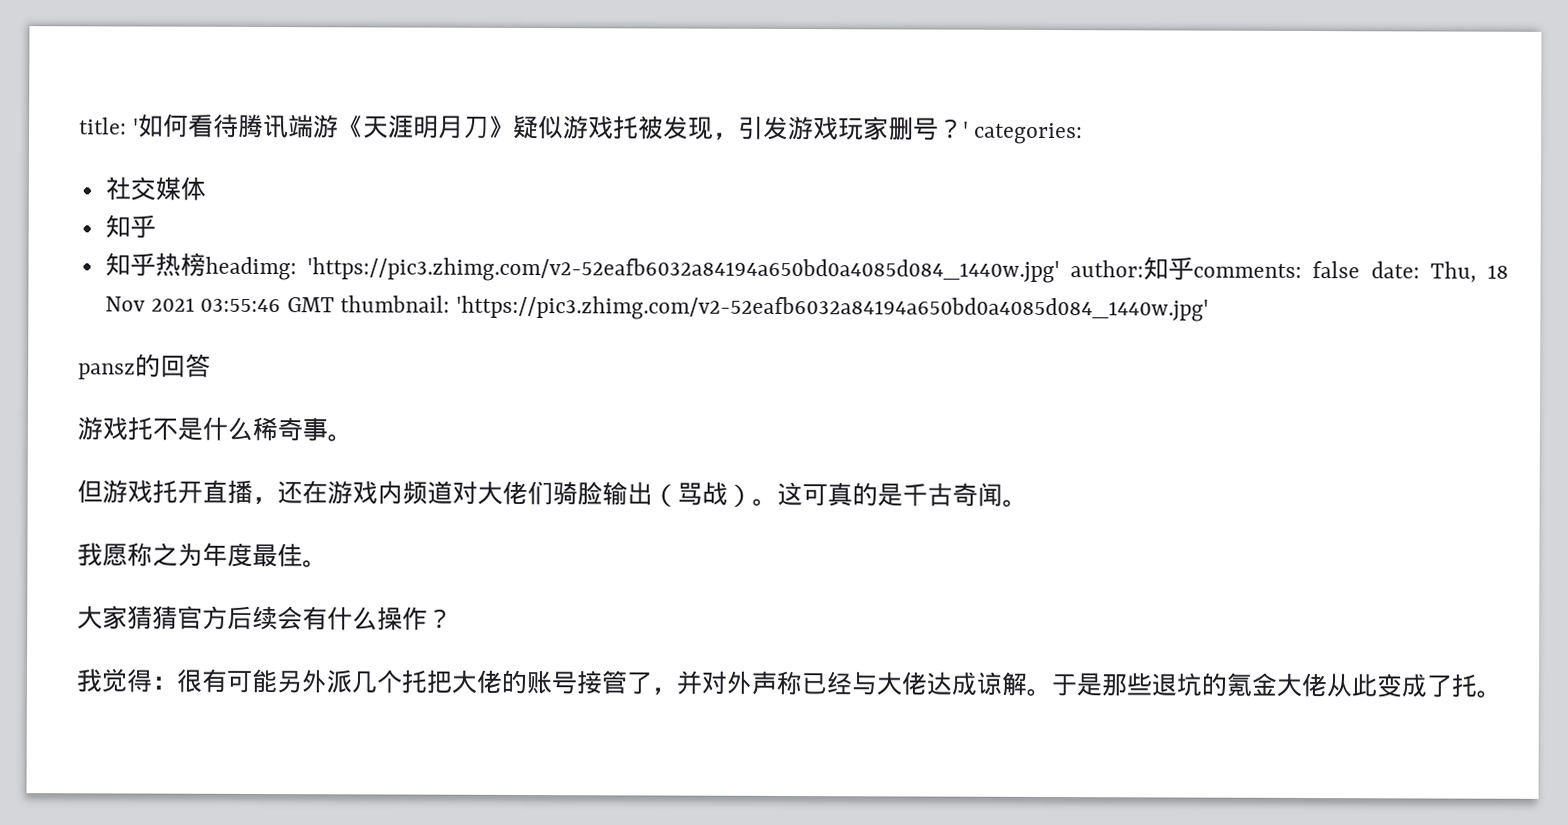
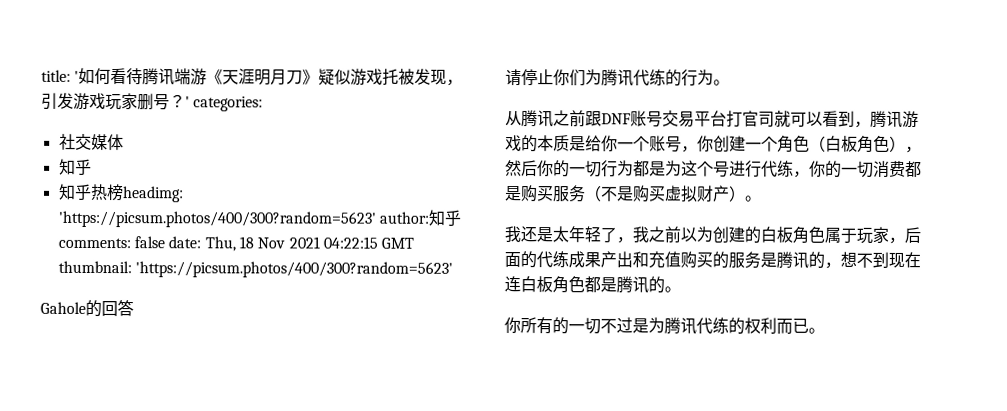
- 知乎热榜headimg: 'https://pic3.zhimg.com/v2-52eafb6032a84194a650bd0a4085d084_1440w.jpg' author:知乎comments: false date: Thu, 18 Nov 2021 03:55:46 GMT thumbnail: 'https://pic3.zhimg.com/v2-52eafb6032a84194a650bd0a4085d084_1440w.jpg'
- pansz的回答
+ 知乎热榜headimg: 'https://picsum.photos/400/300?random=5623' author:知乎comments: false date: Thu, 18 Nov 2021 04:22:15 GMT thumbnail: 'https://picsum.photos/400/300?random=5623'
+ Gahole的回答
- 游戏托不是什么稀奇事。
- 但游戏托开直播，还在游戏内频道对大佬们骑脸输出（骂战）。这可真的是千古奇闻。
- 我愿称之为年度最佳。
- 大家猜猜官方后续会有什么操作？
- 我觉得：很有可能另外派几个托把大佬的账号接管了，并对外声称已经与大佬达成谅解。于是那些退坑的氪金大佬从此变成了托。
+ 请停止你们为腾讯代练的行为。
+ 从腾讯之前跟DNF账号交易平台打官司就可以看到，腾讯游戏的本质是给你一个账号，你创建一个角色（白板角色），然后你的一切行为都是为这个号进行代练，你的一切消费都是购买服务（不是购买虚拟财产）。
+ 我还是太年轻了，我之前以为创建的白板角色属于玩家，后面的代练成果产出和充值购买的服务是腾讯的，想不到现在连白板角色都是腾讯的。
+ 你所有的一切不过是为腾讯代练的权利而已。

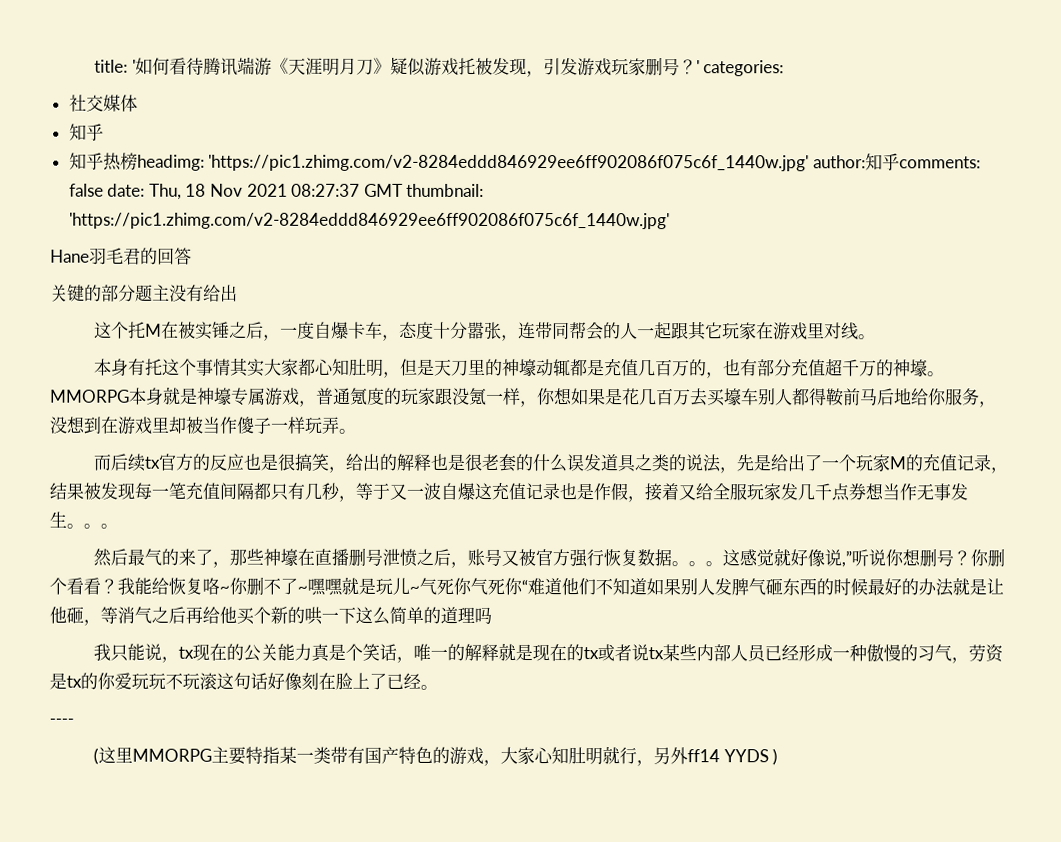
- 知乎热榜headimg: 'https://picsum.photos/400/300?random=5623' author:知乎comments: false date: Thu, 18 Nov 2021 04:22:15 GMT thumbnail: 'https://picsum.photos/400/300?random=5623'
- Gahole的回答
- 请停止你们为腾讯代练的行为。
- 从腾讯之前跟DNF账号交易平台打官司就可以看到，腾讯游戏的本质是给你一个账号，你创建一个角色（白板角色），然后你的一切行为都是为这个号进行代练，你的一切消费都是购买服务（不是购买虚拟财产）。
- 我还是太年轻了，我之前以为创建的白板角色属于玩家，后面的代练成果产出和充值购买的服务是腾讯的，想不到现在连白板角色都是腾讯的。
- 你所有的一切不过是为腾讯代练的权利而已。
+ 知乎热榜headimg: 'https://pic1.zhimg.com/v2-8284eddd846929ee6ff902086f075c6f_1440w.jpg' author:知乎comments: false date: Thu, 18 Nov 2021 08:27:37 GMT thumbnail: 'https://pic1.zhimg.com/v2-8284eddd846929ee6ff902086f075c6f_1440w.jpg'
+ Hane羽毛君的回答
+ 关键的部分题主没有给出
+ 这个托M在被实锤之后，一度自爆卡车，态度十分嚣张，连带同帮会的人一起跟其它玩家在游戏里对线。
+ 本身有托这个事情其实大家都心知肚明，但是天刀里的神壕动辄都是充值几百万的，也有部分充值超千万的神壕。MMORPG本身就是神壕专属游戏，普通氪度的玩家跟没氪一样，你想如果是花几百万去买壕车别人都得鞍前马后地给你服务，没想到在游戏里却被当作傻子一样玩弄。
+ 而后续tx官方的反应也是很搞笑，给出的解释也是很老套的什么误发道具之类的说法，先是给出了一个玩家M的充值记录，结果被发现每一笔充值间隔都只有几秒，等于又一波自爆这充值记录也是作假，接着又给全服玩家发几千点券想当作无事发生。。。
+ 然后最气的来了，那些神壕在直播删号泄愤之后，账号又被官方强行恢复数据。。。这感觉就好像说,”听说你想删号？你删个看看？我能给恢复咯~你删不了~嘿嘿就是玩儿~气死你气死你“难道他们不知道如果别人发脾气砸东西的时候最好的办法就是让他砸，等消气之后再给他买个新的哄一下这么简单的道理吗
+ 我只能说，tx现在的公关能力真是个笑话，唯一的解释就是现在的tx或者说tx某些内部人员已经形成一种傲慢的习气，劳资是tx的你爱玩玩不玩滚这句话好像刻在脸上了已经。
+ ----
+ (这里MMORPG主要特指某一类带有国产特色的游戏，大家心知肚明就行，另外ff14 YYDS )

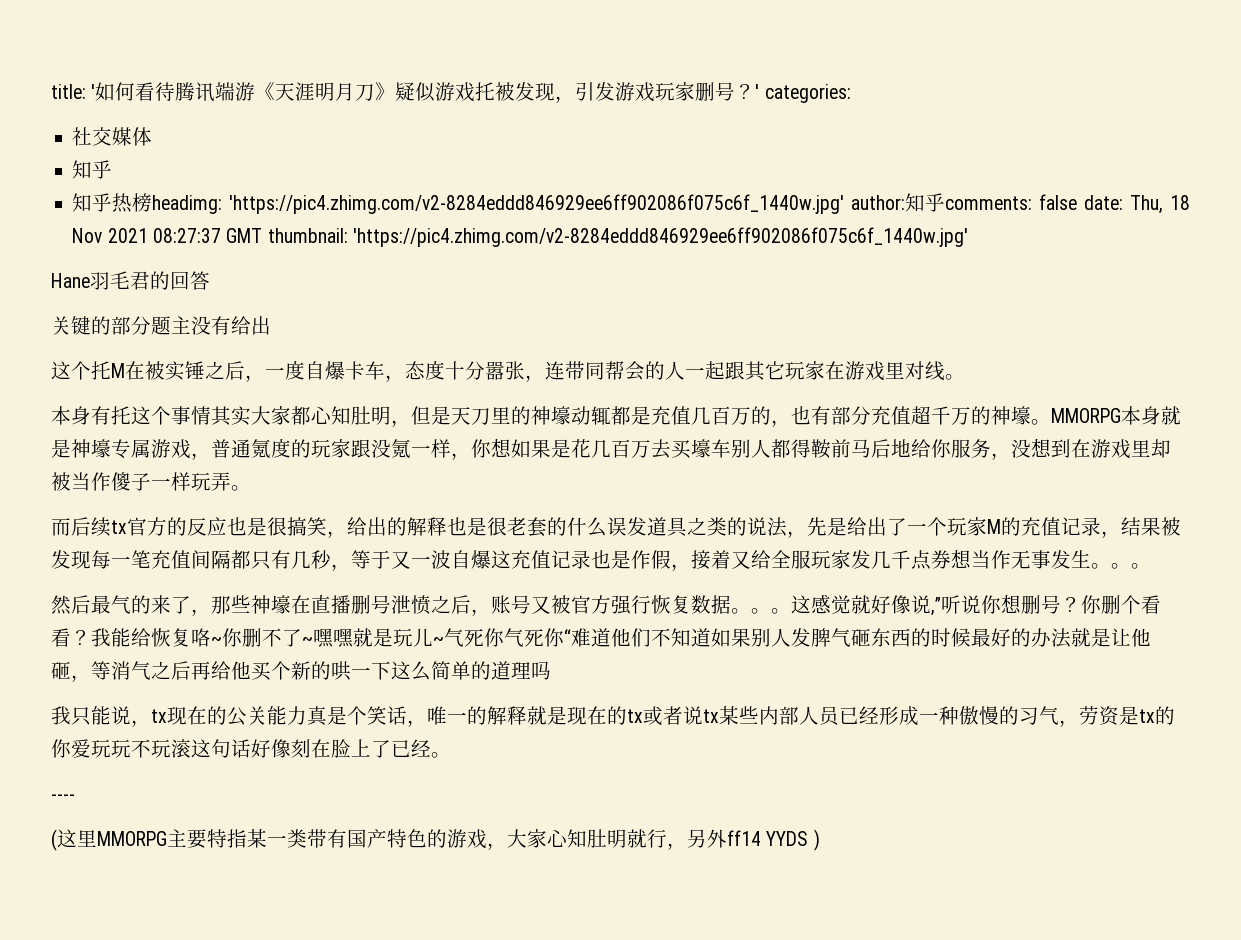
- 知乎热榜headimg: 'https://pic1.zhimg.com/v2-8284eddd846929ee6ff902086f075c6f_1440w.jpg' author:知乎comments: false date: Thu, 18 Nov 2021 08:27:37 GMT thumbnail: 'https://pic1.zhimg.com/v2-8284eddd846929ee6ff902086f075c6f_1440w.jpg'
+ 知乎热榜headimg: 'https://pic4.zhimg.com/v2-8284eddd846929ee6ff902086f075c6f_1440w.jpg' author:知乎comments: false date: Thu, 18 Nov 2021 08:27:37 GMT thumbnail: 'https://pic4.zhimg.com/v2-8284eddd846929ee6ff902086f075c6f_1440w.jpg'

